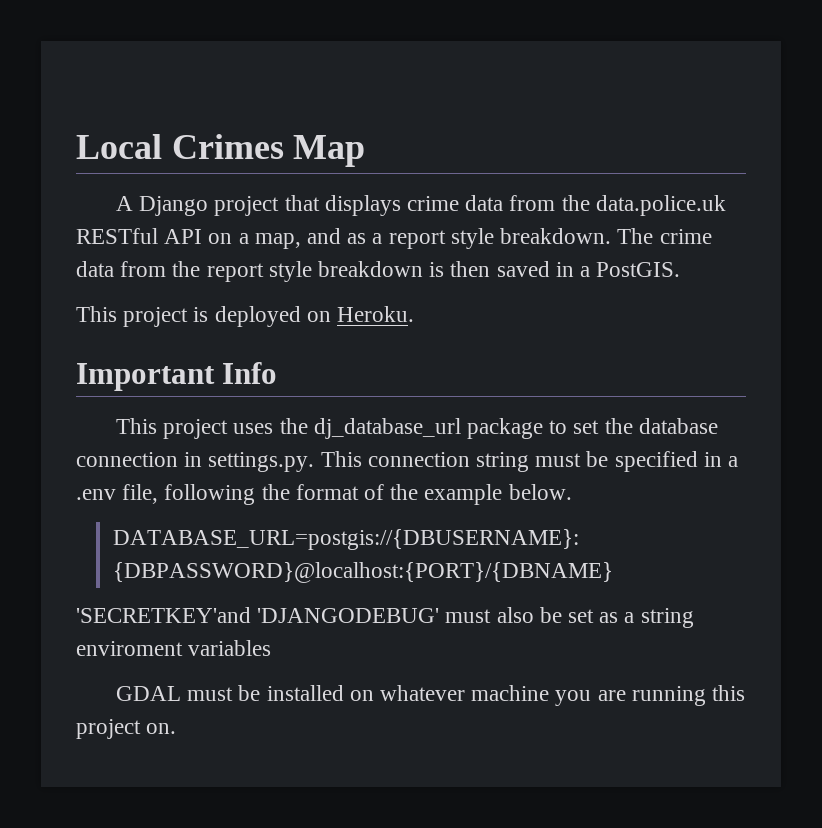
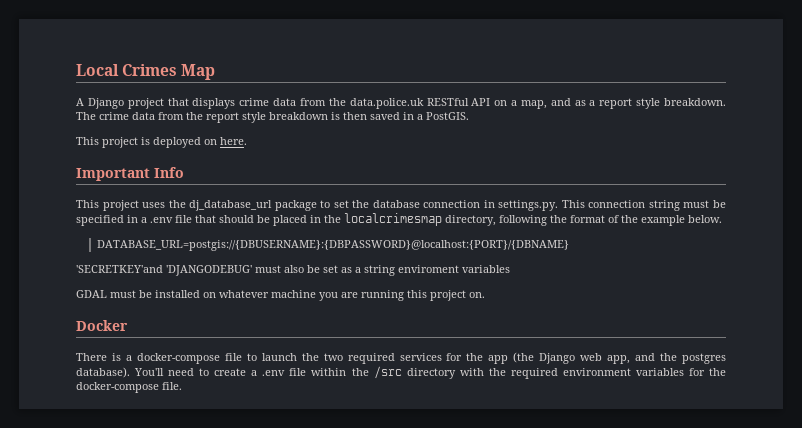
- This project is deployed on Heroku.
+ This project is deployed on here.
- This project uses the dj_database_url package to set the database connection in settings.py. This connection string must be specified in a .env file, following the format of the example below.
+ This project uses the dj_database_url package to set the database connection in settings.py. This connection string must be specified in a .env file that should be placed in the localcrimesmap directory, following the format of the example below.
+ Docker
+ There is a docker-compose file to launch the two required services for the app (the Django web app, and the postgres database). You'll need to create a .env file within the /src directory with the required environment variables for the docker-compose file.

